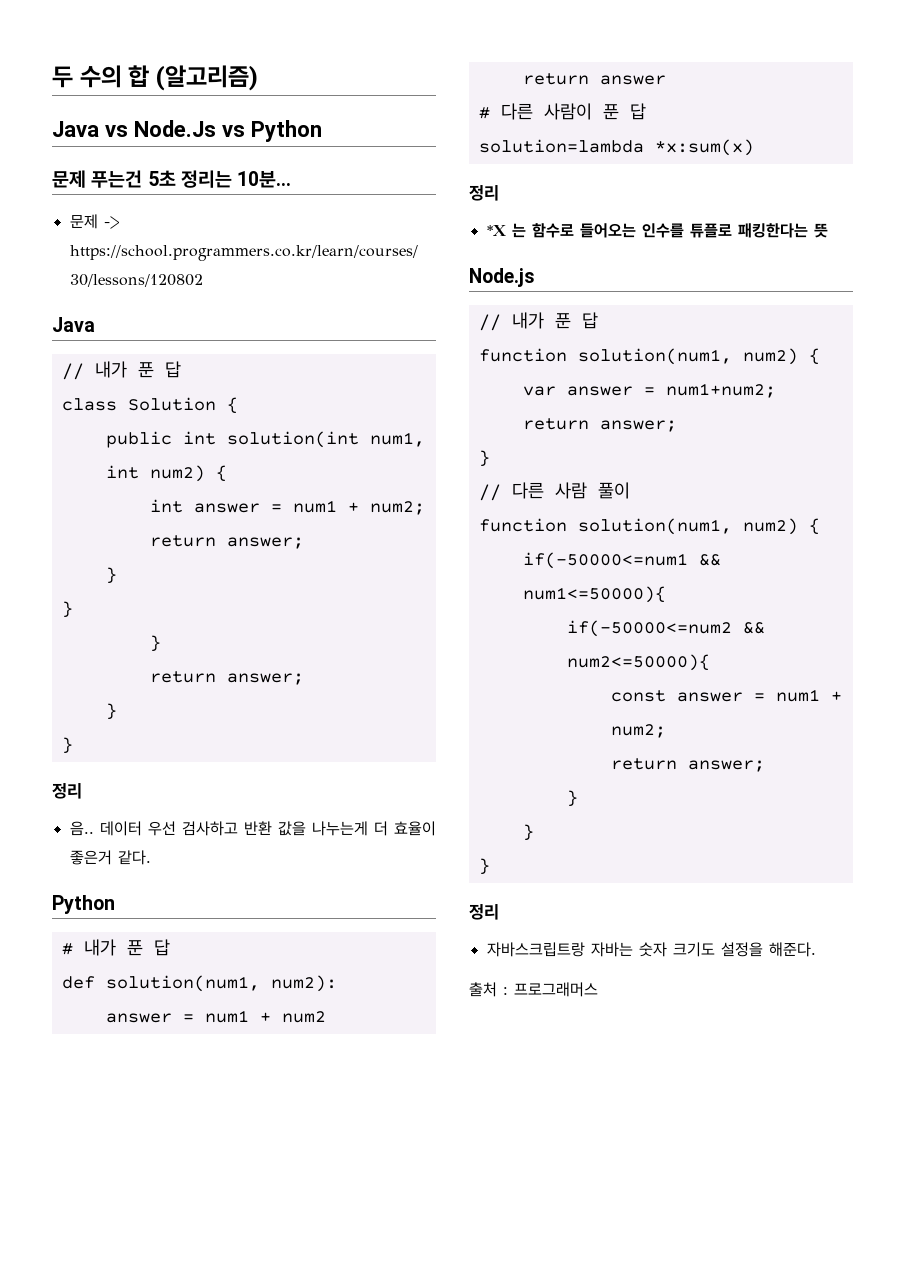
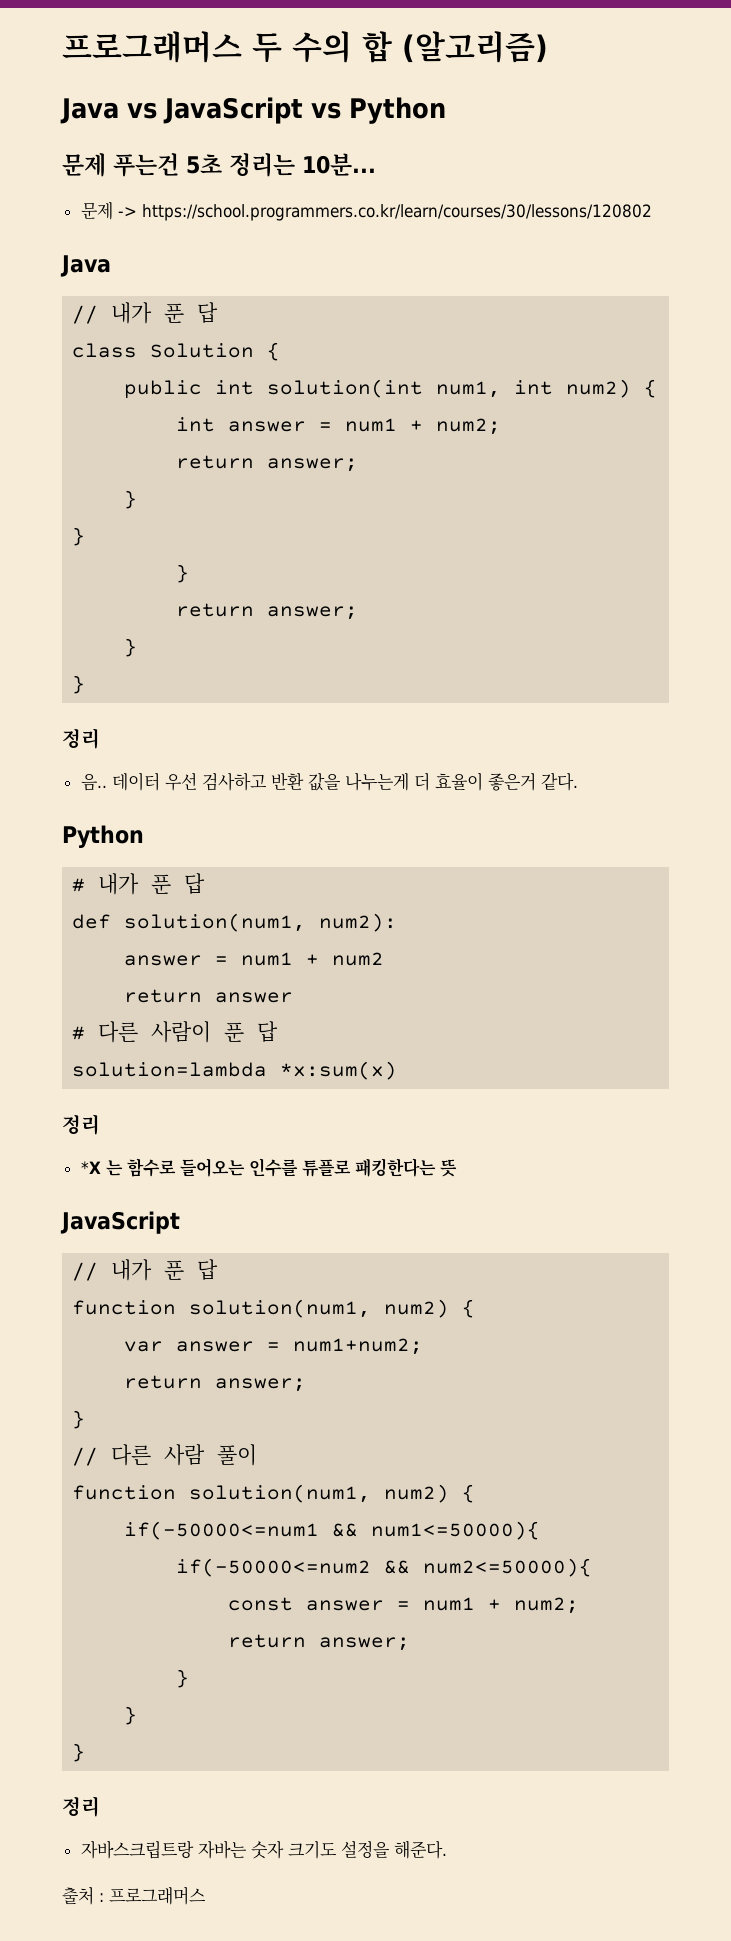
- 두 수의 합 (알고리즘)
+ 프로그래머스 두 수의 합 (알고리즘)
- Java vs Node.Js vs Python
+ Java vs JavaScript vs Python
  *X 는 함수로 들어오는 인수를 튜플로 패킹한다는 뜻
- Node.js
+ JavaScript

